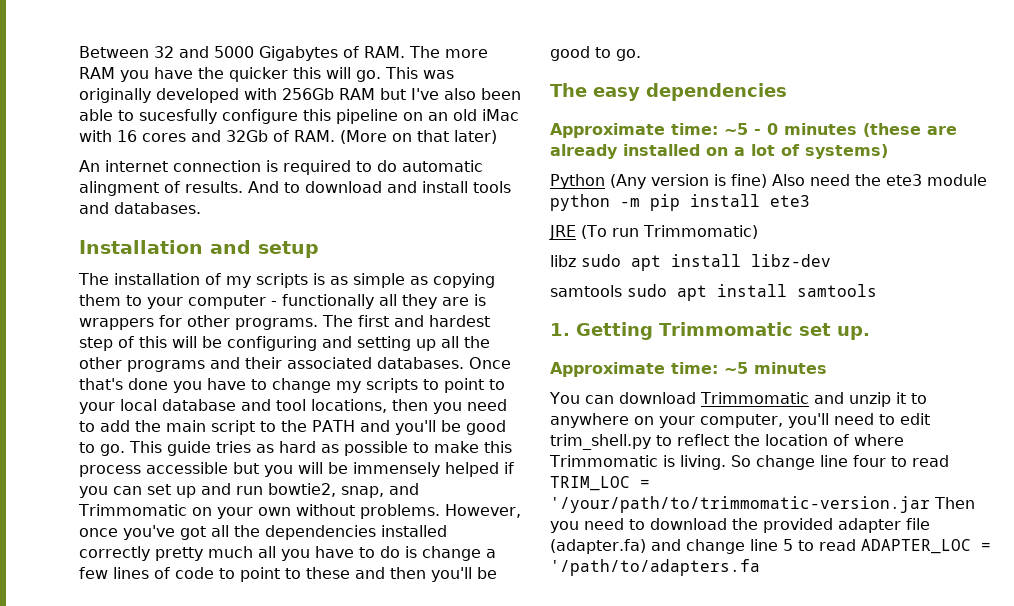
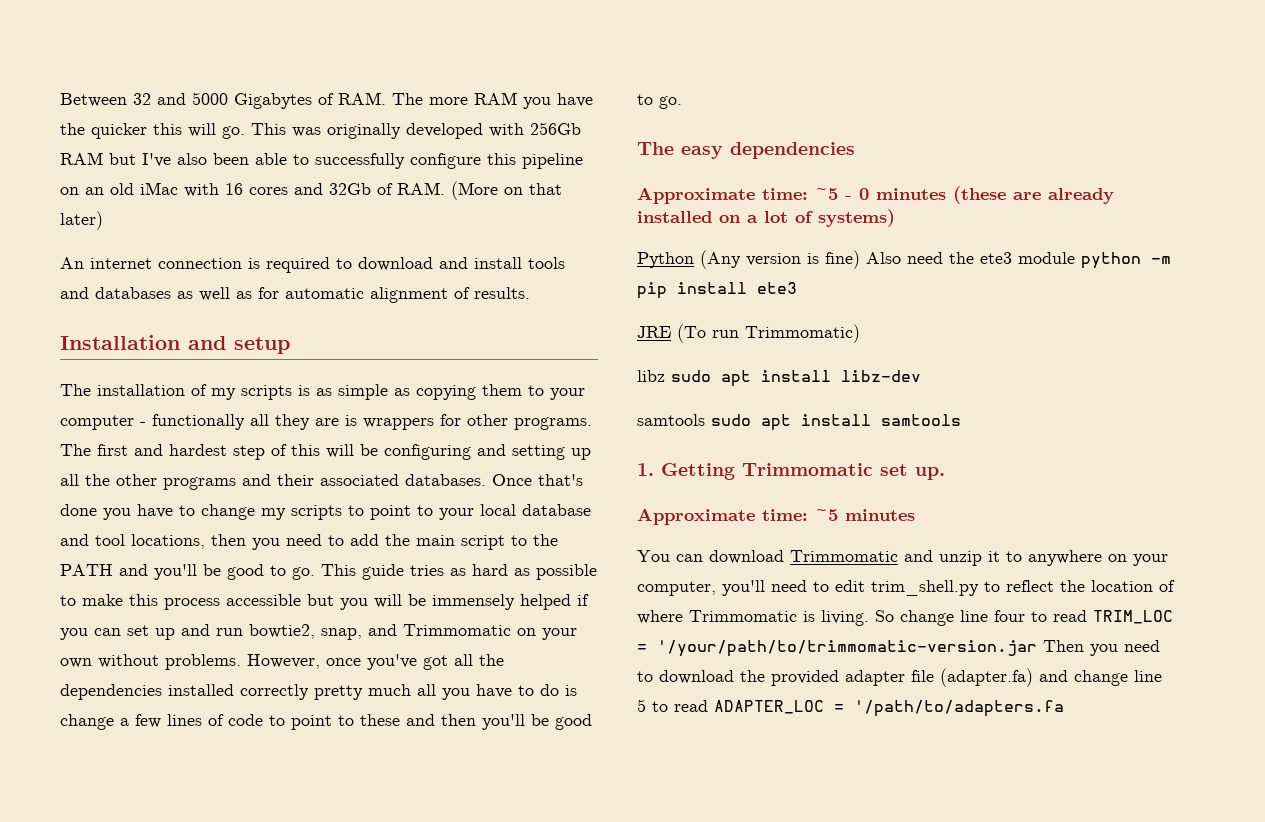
- This was originally developed with 256Gb RAM but I've also been able to sucesfully configure this pipeline on an old iMac with 16 cores and 32Gb of RAM. (More on that later)
+ This was originally developed with 256Gb RAM but I've also been able to successfully configure this pipeline on an old iMac with 16 cores and 32Gb of RAM. (More on that later)
- An internet connection is required to do automatic alingment of results. And to download and install tools and databases.
+ An internet connection is required to download and install tools and databases as well as for automatic alignment of results.

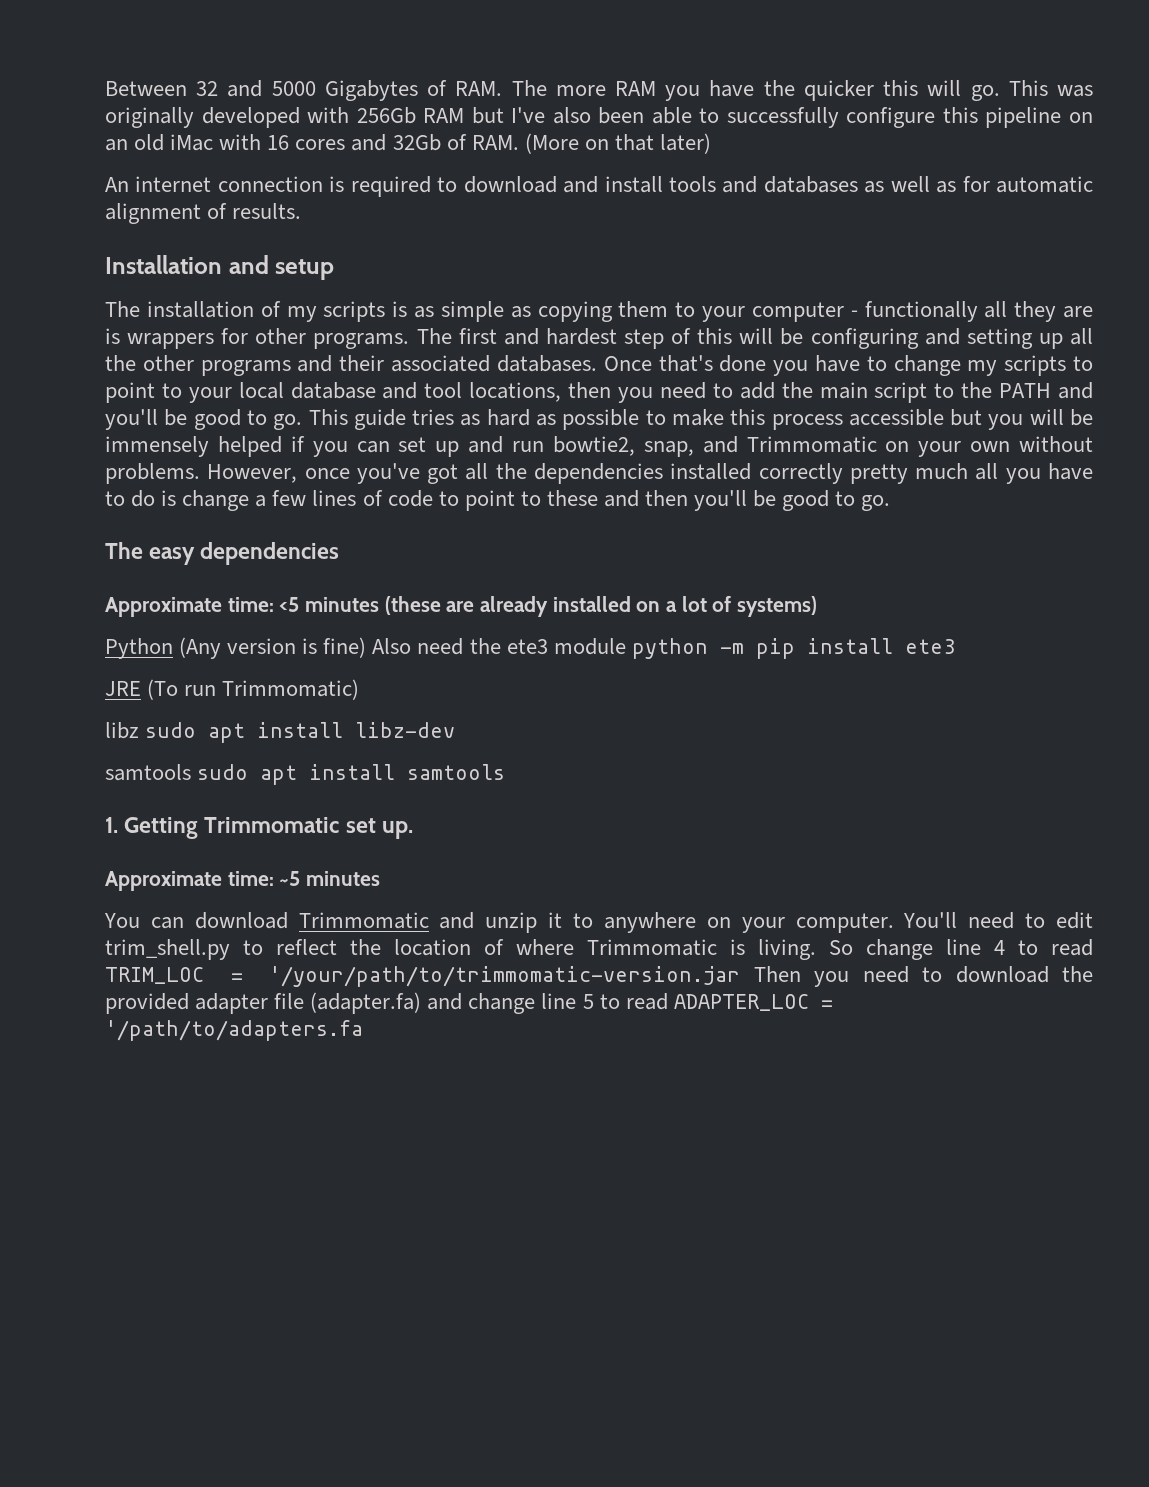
- Approximate time: ~5 - 0 minutes (these are already installed on a lot of systems)
+ Approximate time: <5 minutes (these are already installed on a lot of systems)
- You can download Trimmomatic and unzip it to anywhere on your computer, you'll need to edit trim_shell.py to reflect the location of where Trimmomatic is living.
+ You can download Trimmomatic and unzip it to anywhere on your computer. You'll need to edit trim_shell.py to reflect the location of where Trimmomatic is living.
- So change line four to read TRIM_LOC = '/your/path/to/trimmomatic-version.jar Then you need to download the provided adapter file (adapter.fa) and change line 5 to read ADAPTER_LOC = '/path/to/adapters.fa
+ So change line 4 to read TRIM_LOC = '/your/path/to/trimmomatic-version.jar Then you need to download the provided adapter file (adapter.fa) and change line 5 to read ADAPTER_LOC = '/path/to/adapters.fa

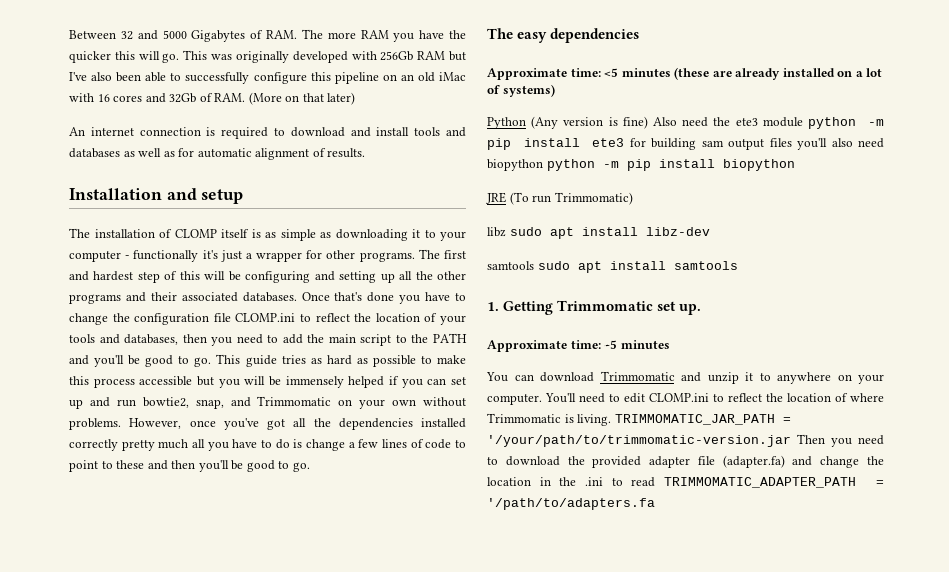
- The installation of my scripts is as simple as copying them to your computer - functionally all they are is wrappers for other programs.
+ The installation of CLOMP itself is as simple as downloading it to your computer - functionally it's just a wrapper for other programs.
- Once that's done you have to change my scripts to point to your local database and tool locations, then you need to add the main script to the PATH and you'll be good to go.
+ Once that's done you have to change the configuration file CLOMP.ini to reflect the location of your tools and databases, then you need to add the main script to the PATH and you'll be good to go.
- Python (Any version is fine) Also need the ete3 module python -m pip install ete3
+ Python (Any version is fine) Also need the ete3 module python -m pip install ete3 for building sam output files you'll also need biopython python -m pip install biopython
- You'll need to edit trim_shell.py to reflect the location of where Trimmomatic is living.
+ You'll need to edit CLOMP.ini to reflect the location of where Trimmomatic is living.
- So change line 4 to read TRIM_LOC = '/your/path/to/trimmomatic-version.jar Then you need to download the provided adapter file (adapter.fa) and change line 5 to read ADAPTER_LOC = '/path/to/adapters.fa
+ TRIMMOMATIC_JAR_PATH = '/your/path/to/trimmomatic-version.jar Then you need to download the provided adapter file (adapter.fa) and change the location in the .ini to read TRIMMOMATIC_ADAPTER_PATH = '/path/to/adapters.fa

